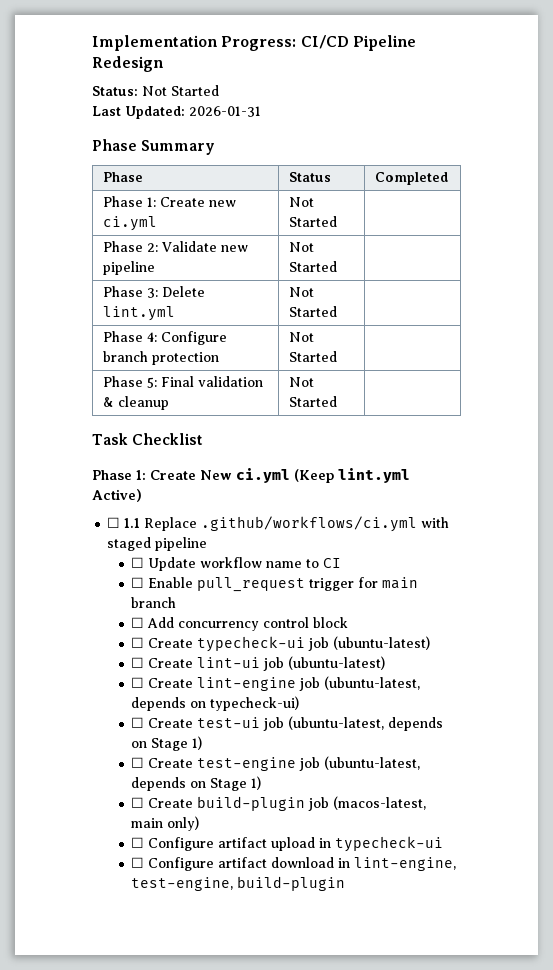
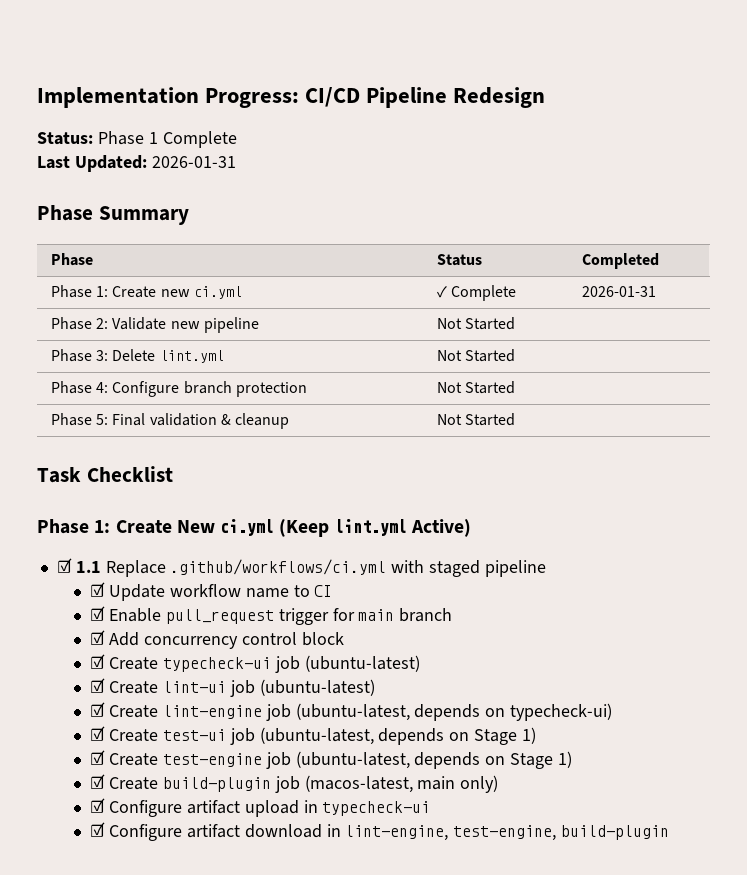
- Status: Not Started
+ Status: Phase 1 Complete
- Phase 1: Create new ci.yml | Not Started |
+ Phase 1: Create new ci.yml | ✓ Complete | 2026-01-31
- ☐ 1.1 Replace .github/workflows/ci.yml with staged pipeline
+ ☑ 1.1 Replace .github/workflows/ci.yml with staged pipeline
- ☐ Update workflow name to CI
+ ☑ Update workflow name to CI
- ☐ Enable pull_request trigger for main branch
+ ☑ Enable pull_request trigger for main branch
- ☐ Add concurrency control block
+ ☑ Add concurrency control block
- ☐ Create typecheck-ui job (ubuntu-latest)
+ ☑ Create typecheck-ui job (ubuntu-latest)
- ☐ Create lint-ui job (ubuntu-latest)
+ ☑ Create lint-ui job (ubuntu-latest)
- ☐ Create lint-engine job (ubuntu-latest, depends on typecheck-ui)
+ ☑ Create lint-engine job (ubuntu-latest, depends on typecheck-ui)
- ☐ Create test-ui job (ubuntu-latest, depends on Stage 1)
+ ☑ Create test-ui job (ubuntu-latest, depends on Stage 1)
- ☐ Create test-engine job (ubuntu-latest, depends on Stage 1)
+ ☑ Create test-engine job (ubuntu-latest, depends on Stage 1)
- ☐ Create build-plugin job (macos-latest, main only)
+ ☑ Create build-plugin job (macos-latest, main only)
- ☐ Configure artifact upload in typecheck-ui
+ ☑ Configure artifact upload in typecheck-ui
- ☐ Configure artifact download in lint-engine, test-engine, build-plugin
+ ☑ Configure artifact download in lint-engine, test-engine, build-plugin

